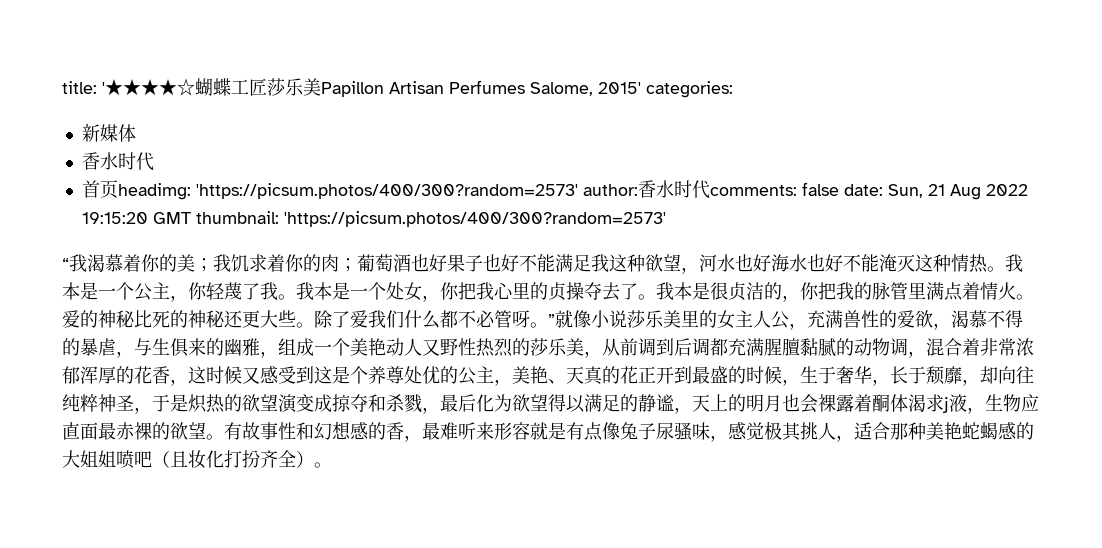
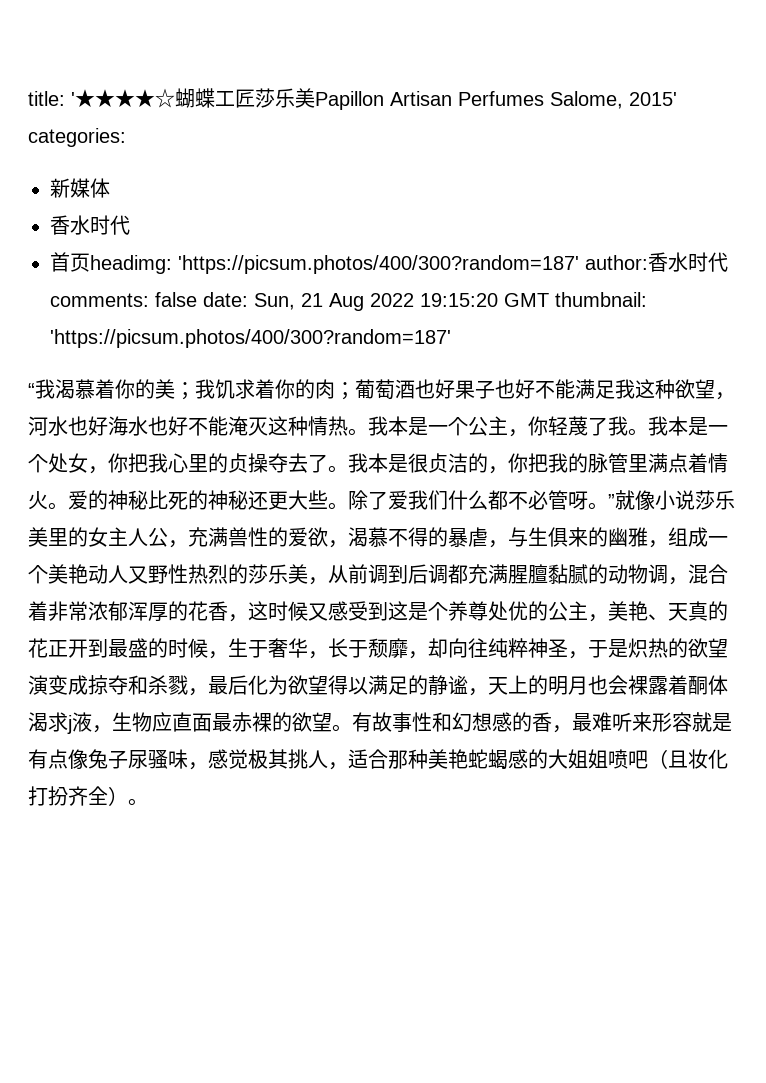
- 首页headimg: 'https://picsum.photos/400/300?random=2573' author:香水时代comments: false date: Sun, 21 Aug 2022 19:15:20 GMT thumbnail: 'https://picsum.photos/400/300?random=2573'
+ 首页headimg: 'https://picsum.photos/400/300?random=187' author:香水时代comments: false date: Sun, 21 Aug 2022 19:15:20 GMT thumbnail: 'https://picsum.photos/400/300?random=187'

